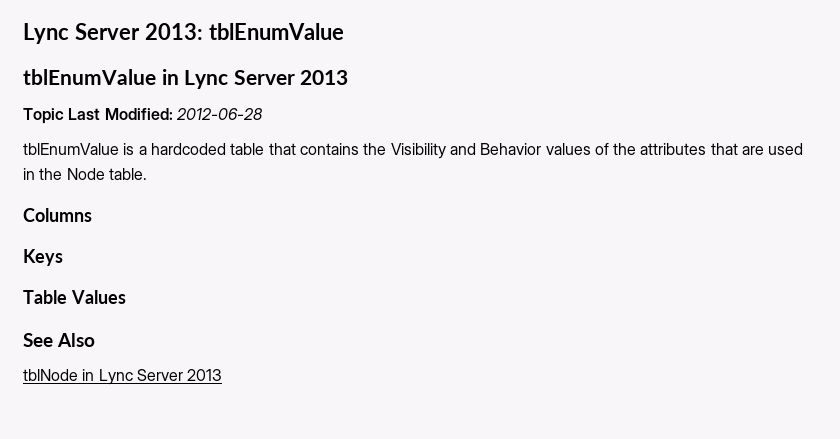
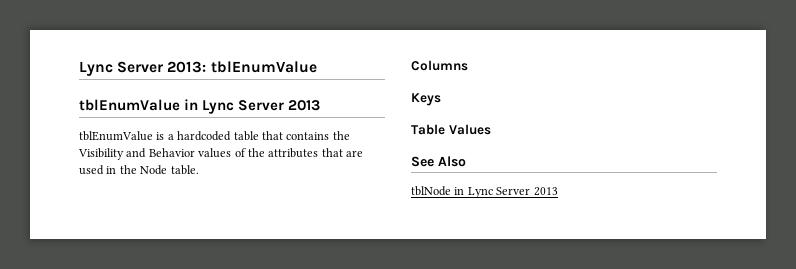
- Topic Last Modified: 2012-06-28

